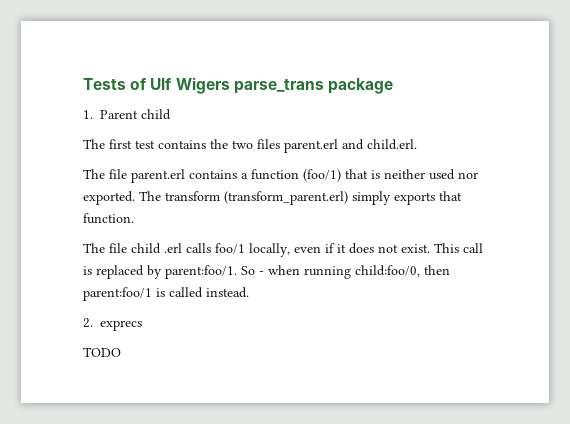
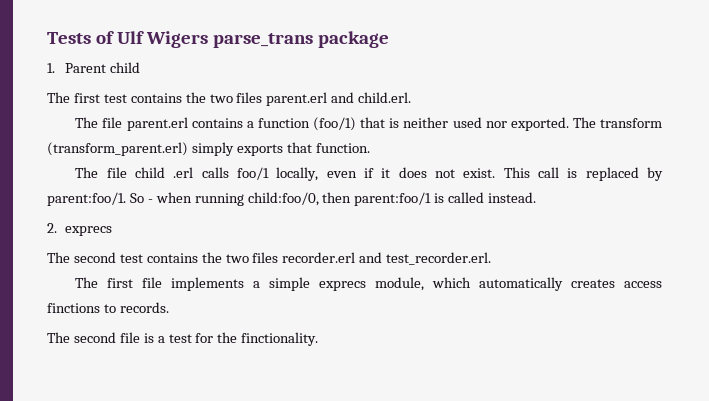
- TODO
+ The second test contains the two files recorder.erl and test_recorder.erl.
+ The first file implements a simple exprecs module, which automatically creates access finctions to records.
+ The second file is a test for the finctionality.

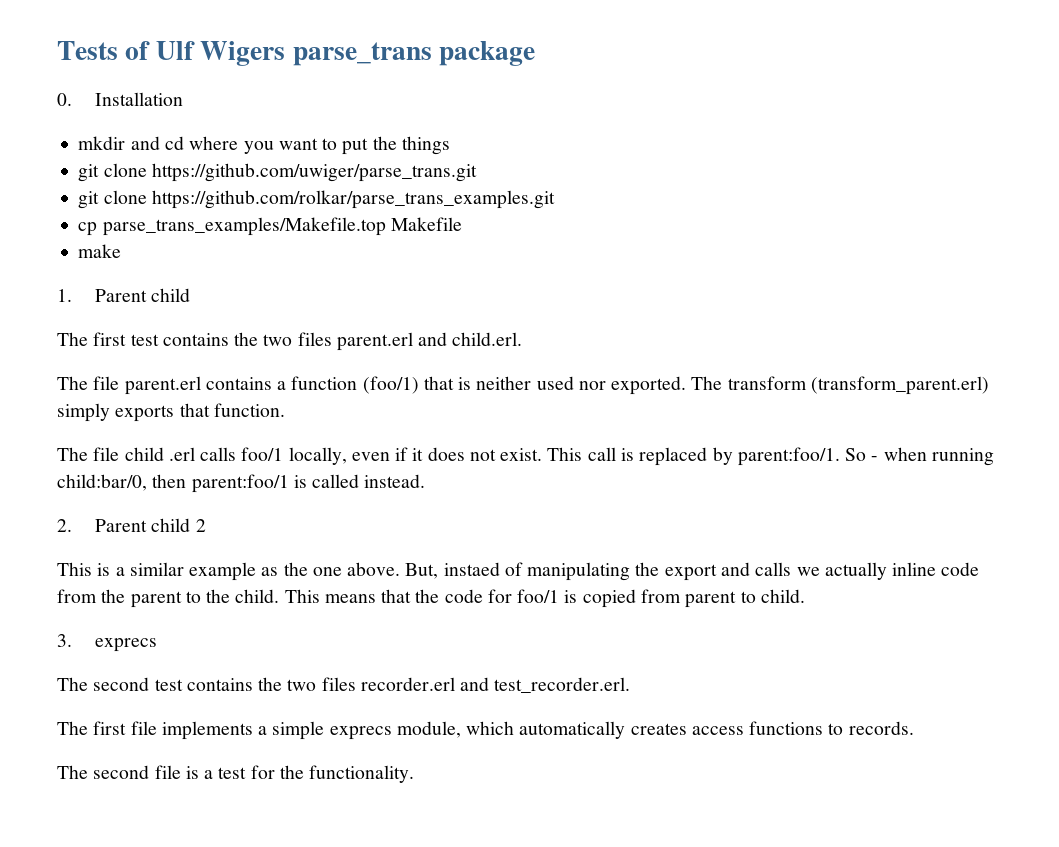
+ 0. Installation
+ mkdir and cd where you want to put the things
+ git clone https://github.com/uwiger/parse_trans.git
+ git clone https://github.com/rolkar/parse_trans_examples.git
+ cp parse_trans_examples/Makefile.top Makefile
+ make
- So - when running child:foo/0, then parent:foo/1 is called instead.
+ So - when running child:bar/0, then parent:foo/1 is called instead.
- 2. exprecs
+ 2. Parent child 2
+ This is a similar example as the one above. But, instaed of manipulating the export and calls we actually inline code from the parent to the child. This means that the code for foo/1 is copied from parent to child.
+ 3. exprecs
- The first file implements a simple exprecs module, which automatically creates access finctions to records.
+ The first file implements a simple exprecs module, which automatically creates access functions to records.
- The second file is a test for the finctionality.
+ The second file is a test for the functionality.

